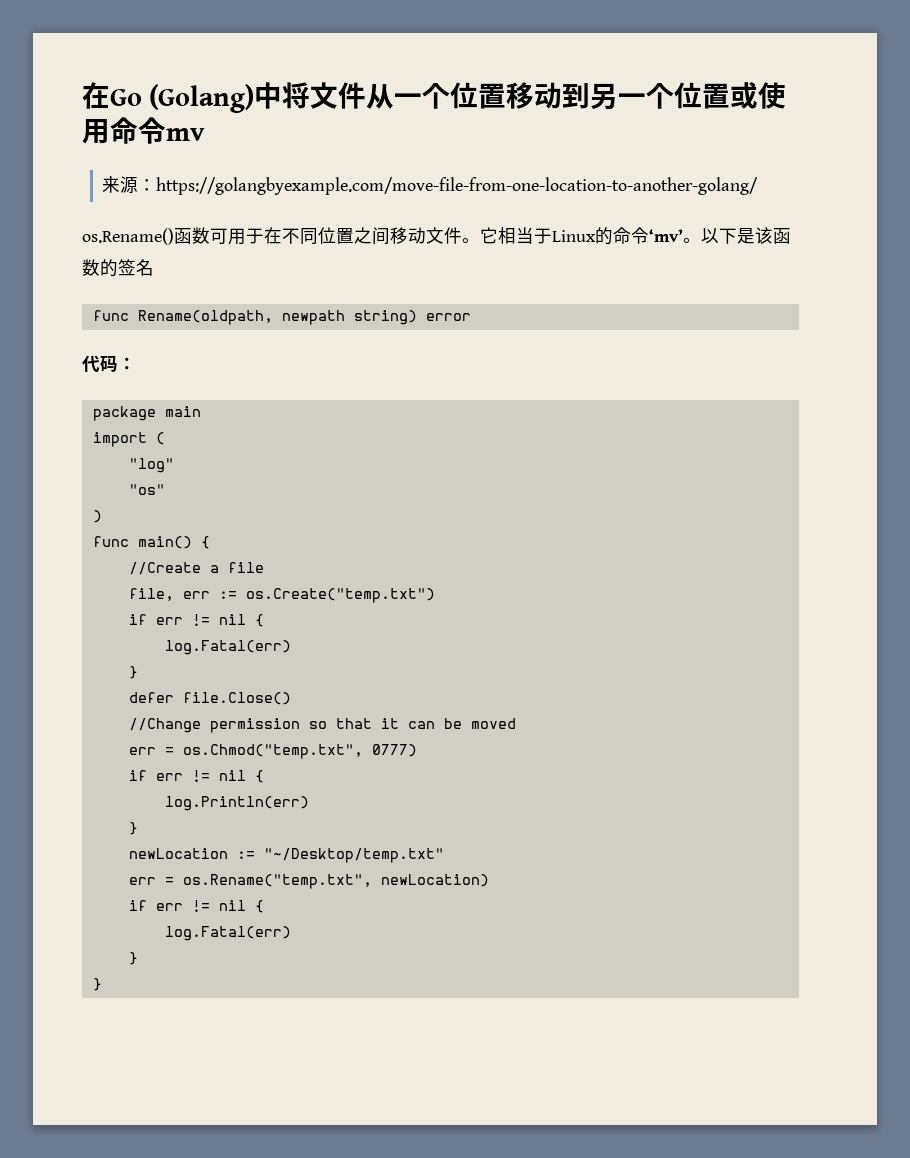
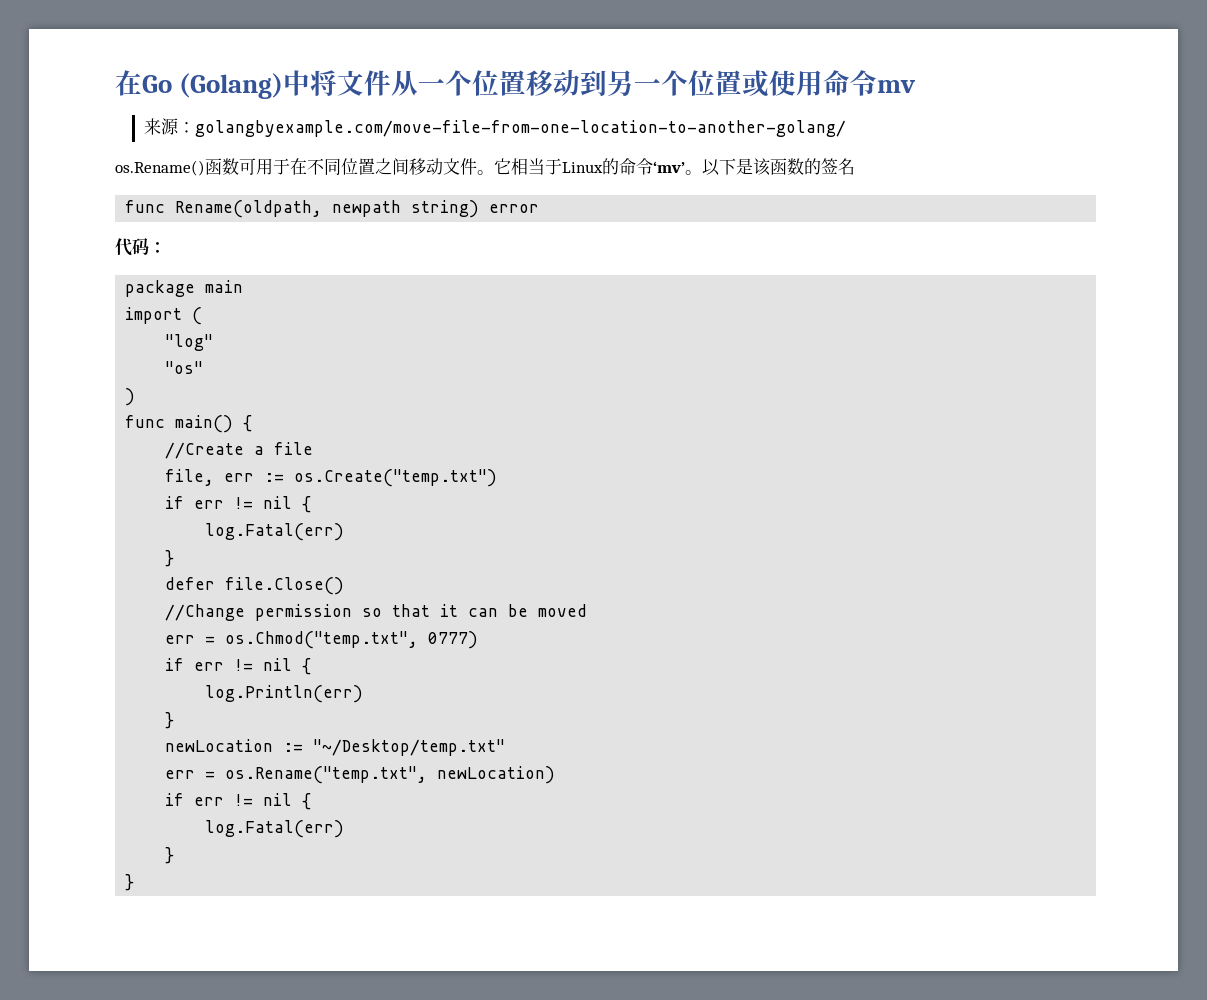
- 来源：https://golangbyexample.com/move-file-from-one-location-to-another-golang/
+ 来源：golangbyexample.com/move-file-from-one-location-to-another-golang/

